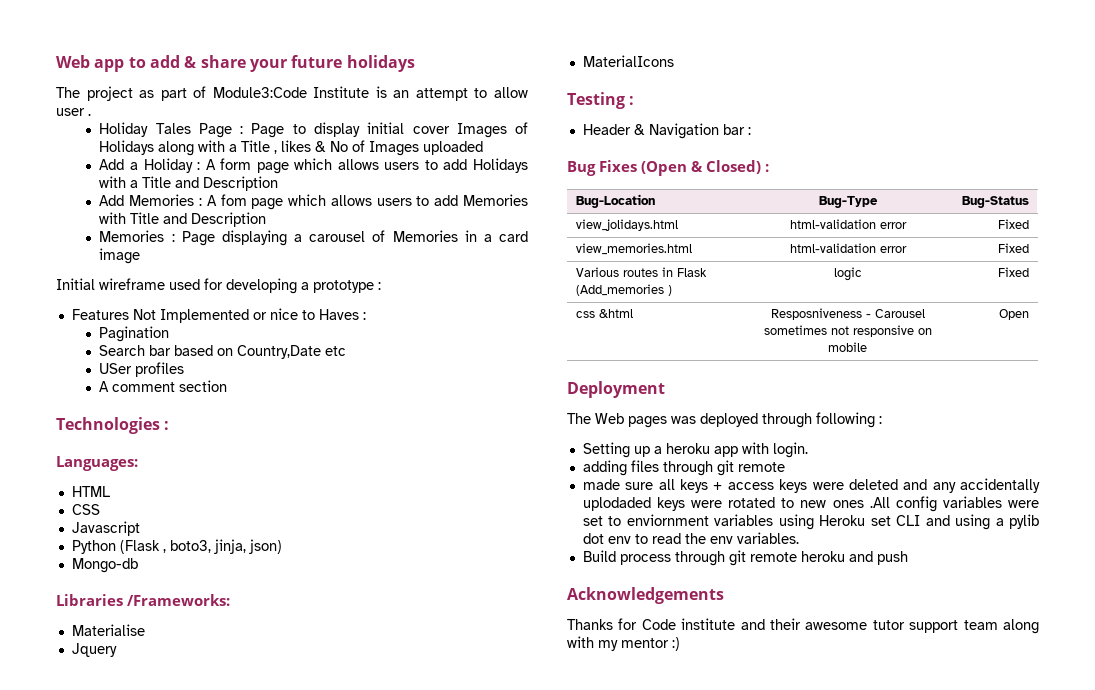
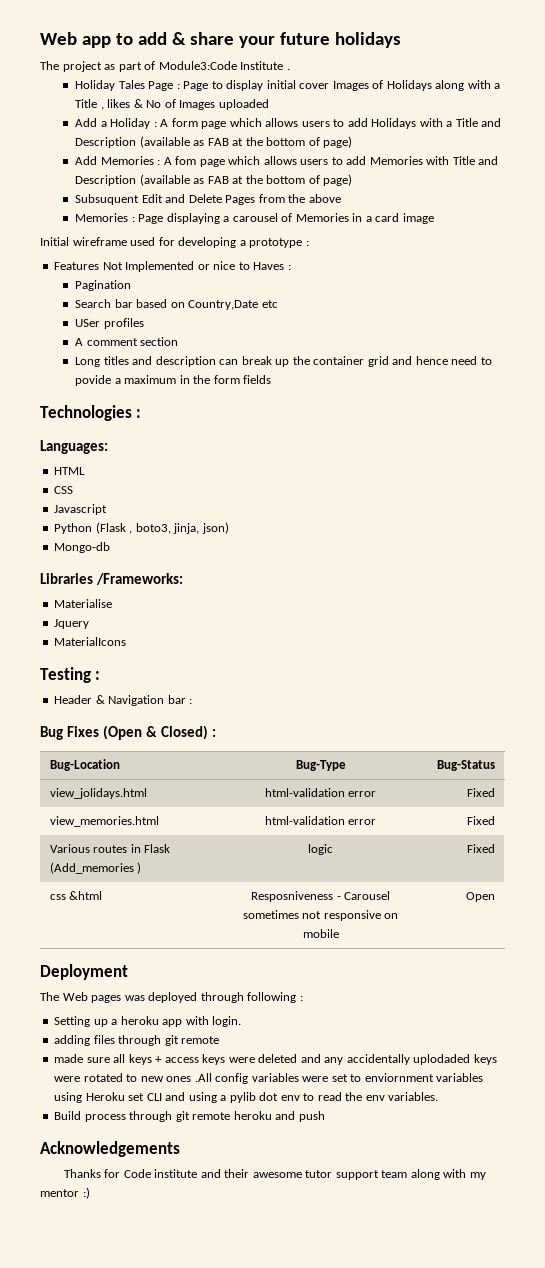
- The project as part of Module3:Code Institute is an attempt to allow user .
+ The project as part of Module3:Code Institute .
- Add a Holiday : A form page which allows users to add Holidays with a Title and Description
+ Add a Holiday : A form page which allows users to add Holidays with a Title and Description (available as FAB at the bottom of page)
- Add Memories : A fom page which allows users to add Memories with Title and Description
+ Add Memories : A fom page which allows users to add Memories with Title and Description (available as FAB at the bottom of page)
+ Subsuquent Edit and Delete Pages from the above
+ Long titles and description can break up the container grid and hence need to povide a maximum in the form fields

